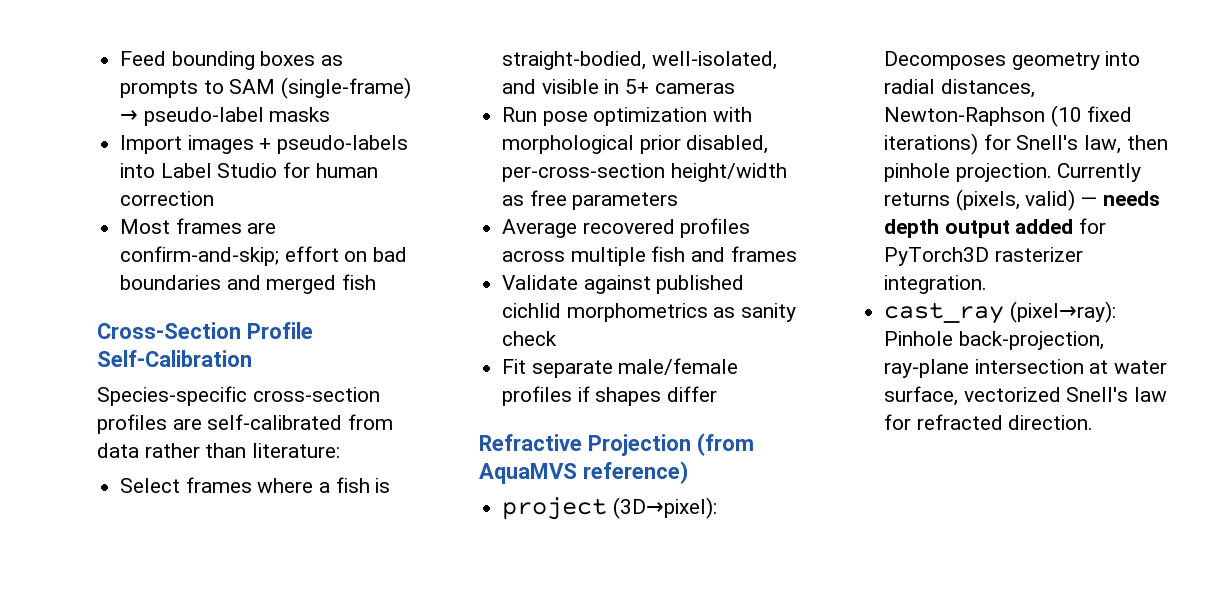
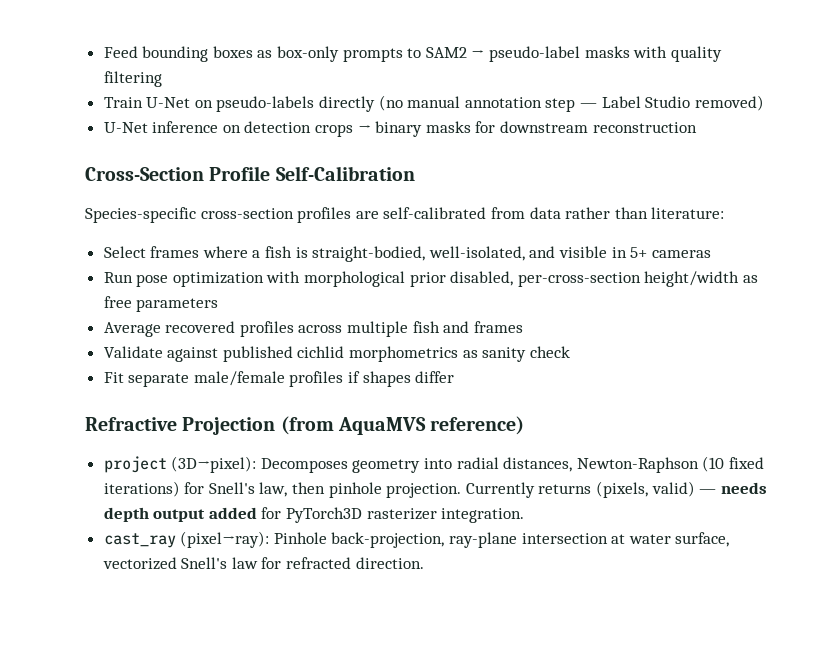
- Feed bounding boxes as prompts to SAM (single-frame) → pseudo-label masks
- Import images + pseudo-labels into Label Studio for human correction
- Most frames are confirm-and-skip; effort on bad boundaries and merged fish
+ Feed bounding boxes as box-only prompts to SAM2 → pseudo-label masks with quality filtering
+ Train U-Net on pseudo-labels directly (no manual annotation step — Label Studio removed)
+ U-Net inference on detection crops → binary masks for downstream reconstruction

